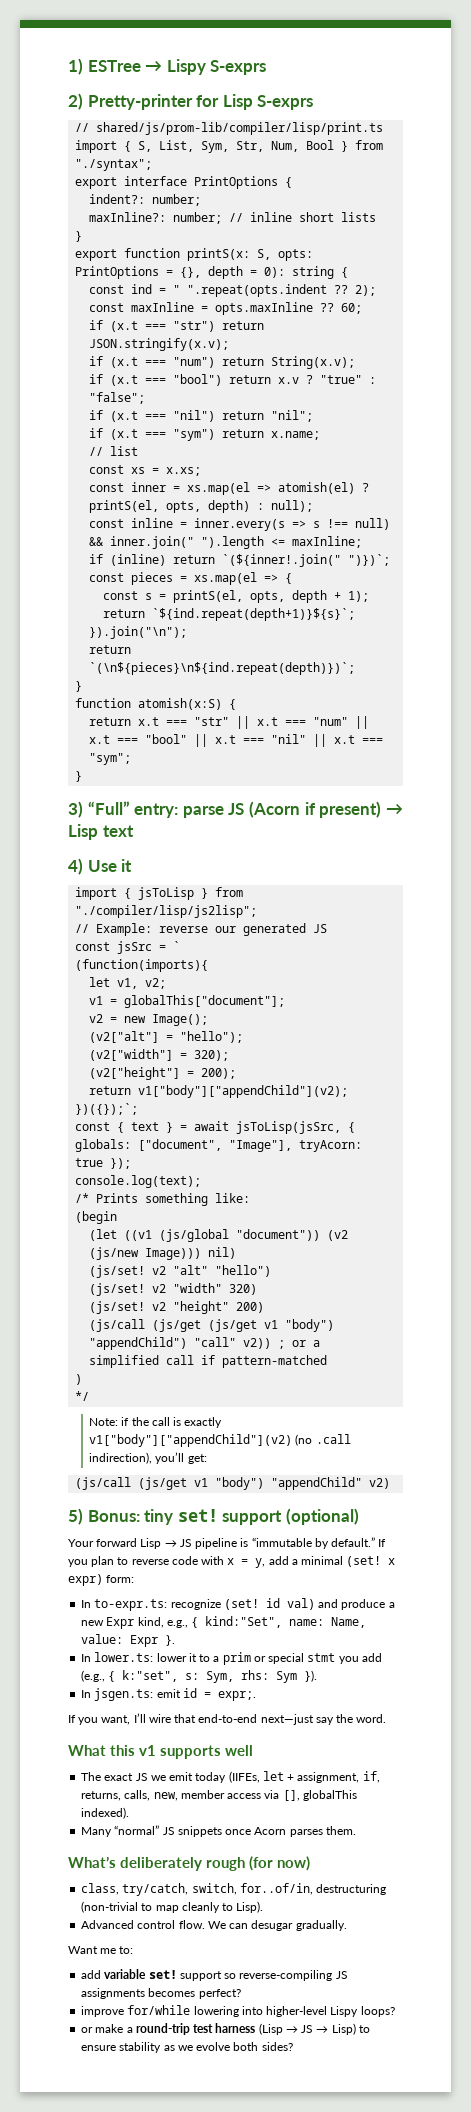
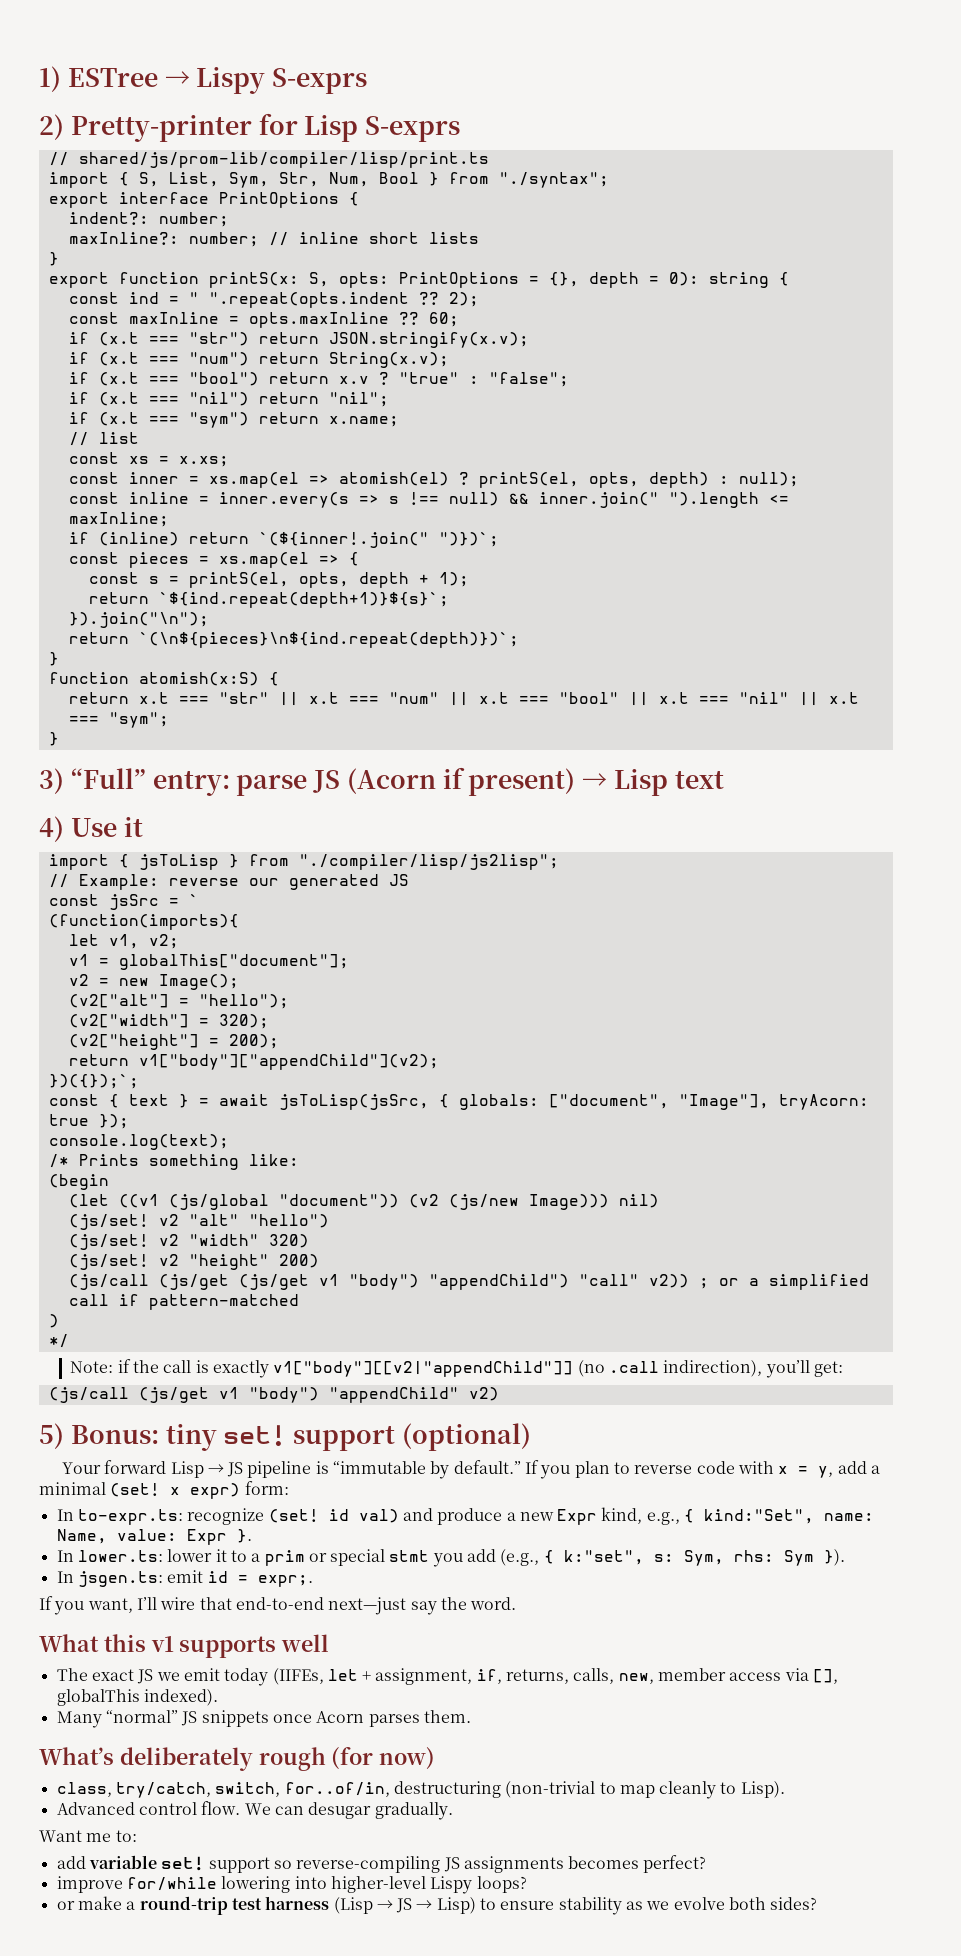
- Note: if the call is exactly v1["body"]["appendChild"](v2) (no .call indirection), you’ll get:
+ Note: if the call is exactly v1["body"][[v2|"appendChild"]] (no .call indirection), you’ll get:

